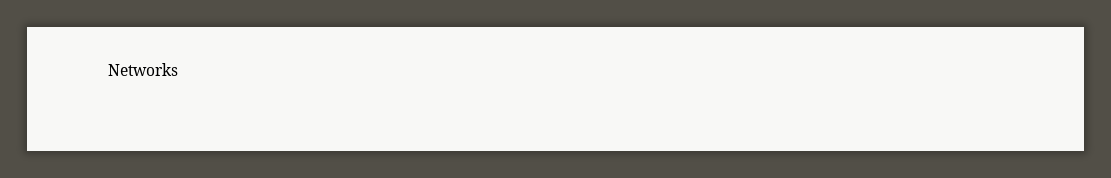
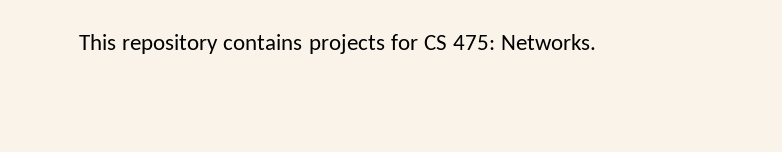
- Networks
+ This repository contains projects for CS 475: Networks.

